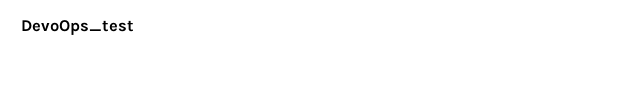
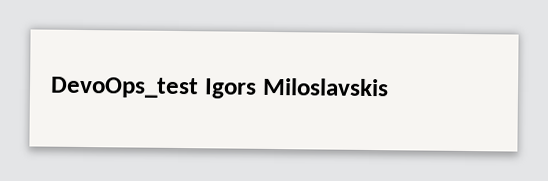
- DevoOps_test
+ DevoOps_test Igors Miloslavskis

